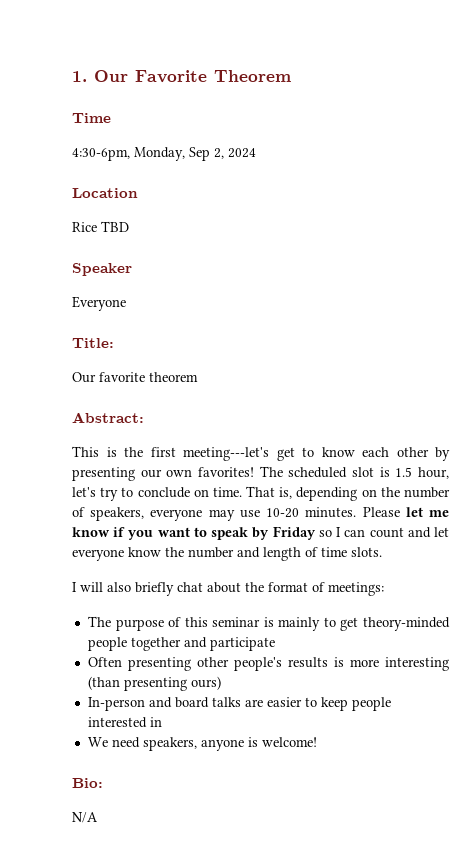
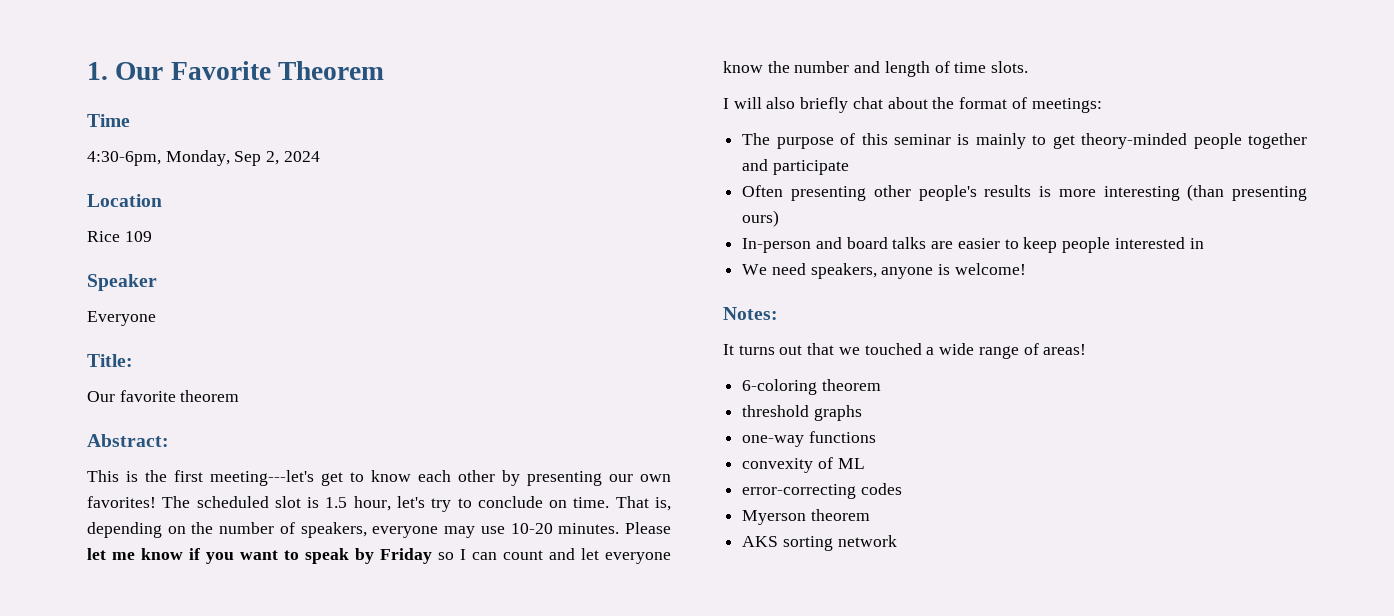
- Rice TBD
+ Rice 109
- Bio:
- N/A
+ Notes:
+ It turns out that we touched a wide range of areas!
+ 6-coloring theorem
+ threshold graphs
+ one-way functions
+ convexity of ML
+ error-correcting codes
+ Myerson theorem
+ AKS sorting network

